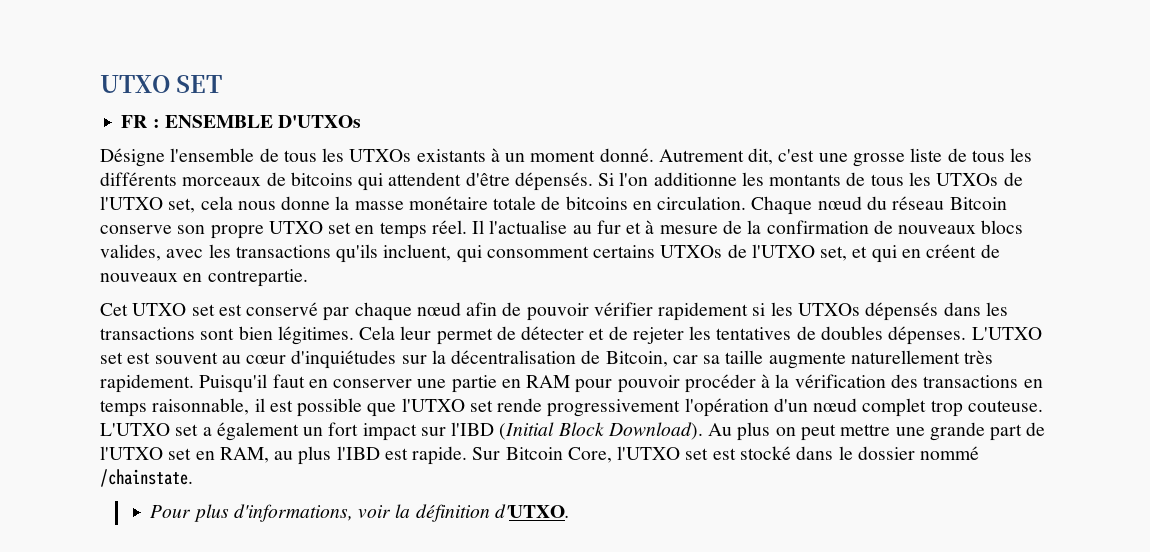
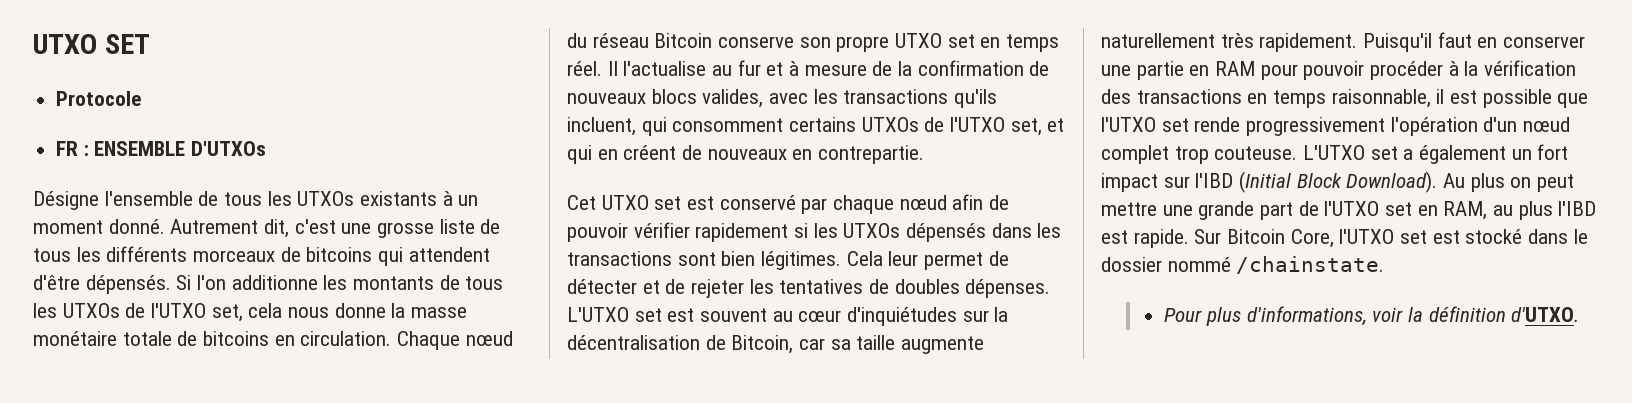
+ Protocole

